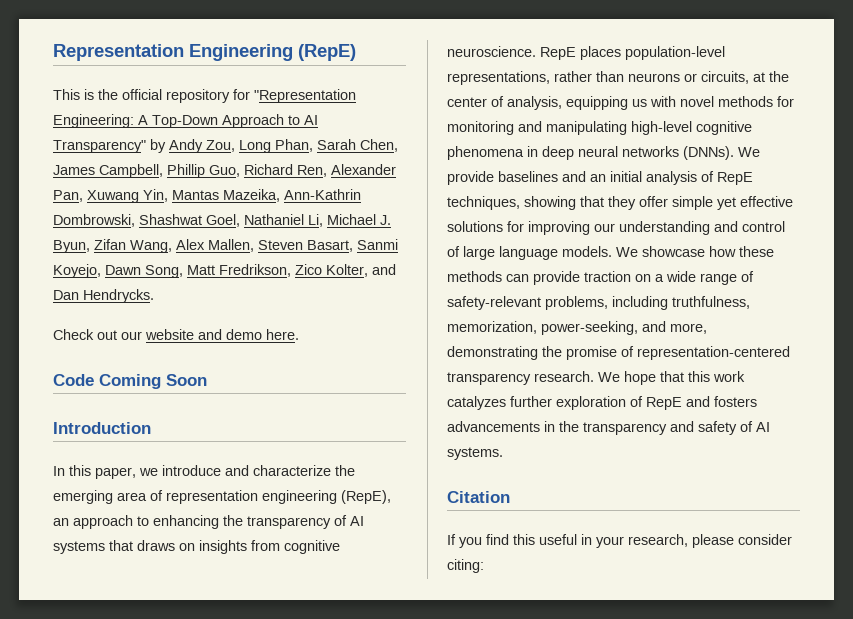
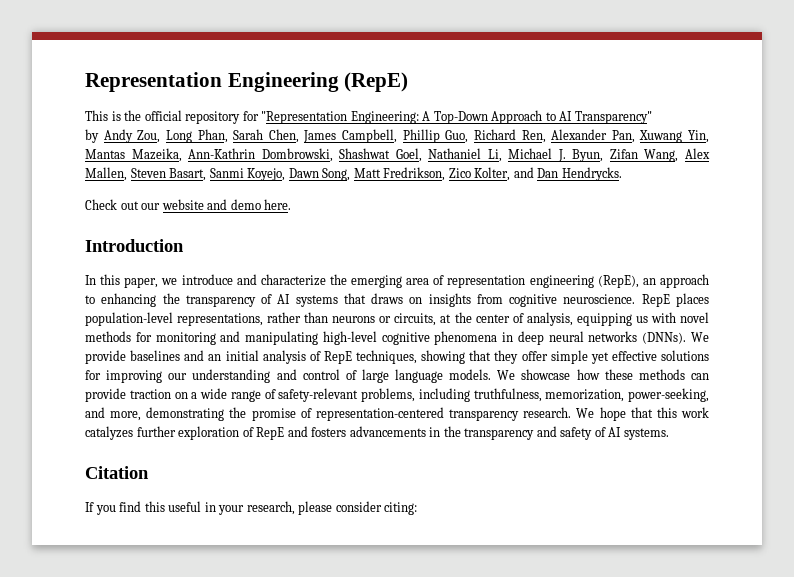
- This is the official repository for "Representation Engineering: A Top-Down Approach to AI Transparency" by Andy Zou, Long Phan, Sarah Chen, James Campbell, Phillip Guo, Richard Ren, Alexander Pan, Xuwang Yin, Mantas Mazeika, Ann-Kathrin Dombrowski, Shashwat Goel, Nathaniel Li, Michael J. Byun, Zifan Wang, Alex Mallen, Steven Basart, Sanmi Koyejo, Dawn Song, Matt Fredrikson, Zico Kolter, and Dan Hendrycks.
+ This is the official repository for "Representation Engineering: A Top-Down Approach to AI Transparency"
+ by Andy Zou, Long Phan, Sarah Chen, James Campbell, Phillip Guo, Richard Ren, Alexander Pan, Xuwang Yin, Mantas Mazeika, Ann-Kathrin Dombrowski, Shashwat Goel, Nathaniel Li, Michael J. Byun, Zifan Wang, Alex Mallen, Steven Basart, Sanmi Koyejo, Dawn Song, Matt Fredrikson, Zico Kolter, and Dan Hendrycks.
- Code Coming Soon

